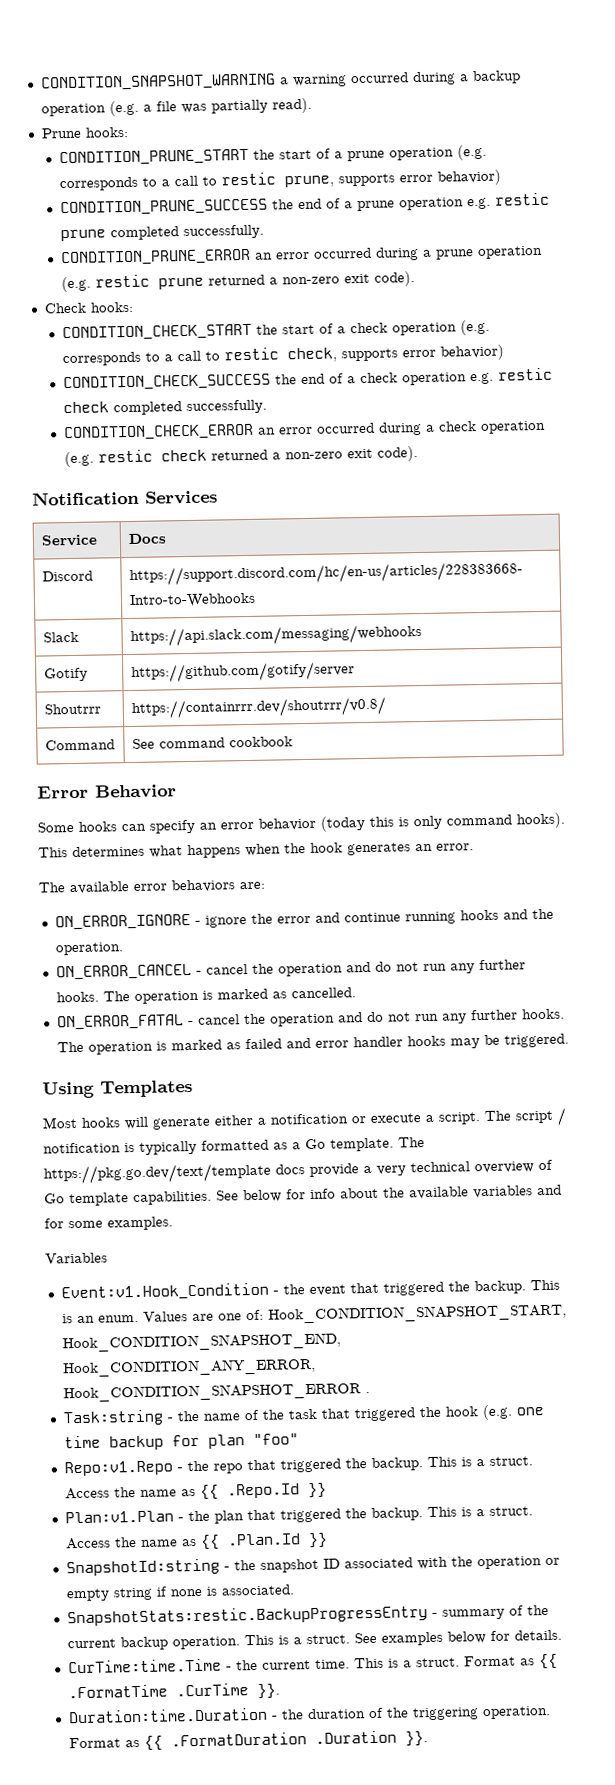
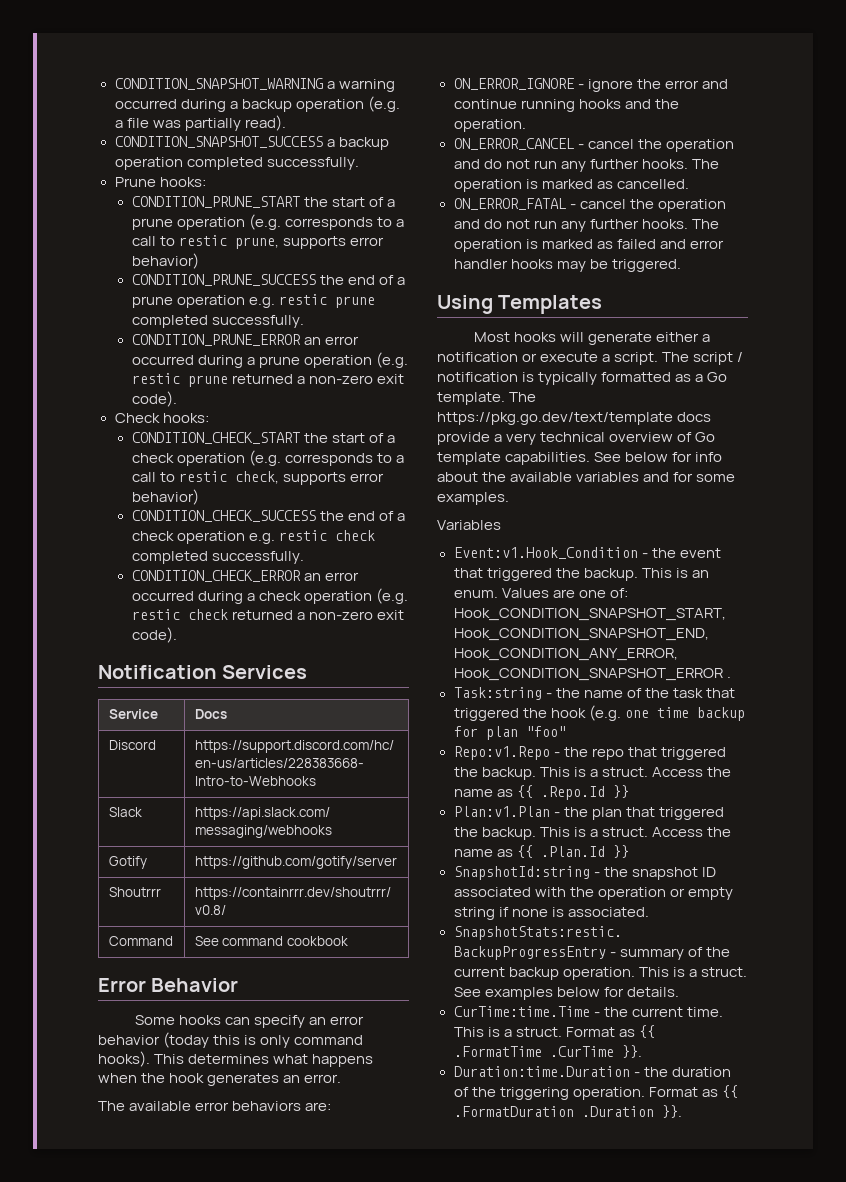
+ CONDITION_SNAPSHOT_SUCCESS a backup operation completed successfully.

